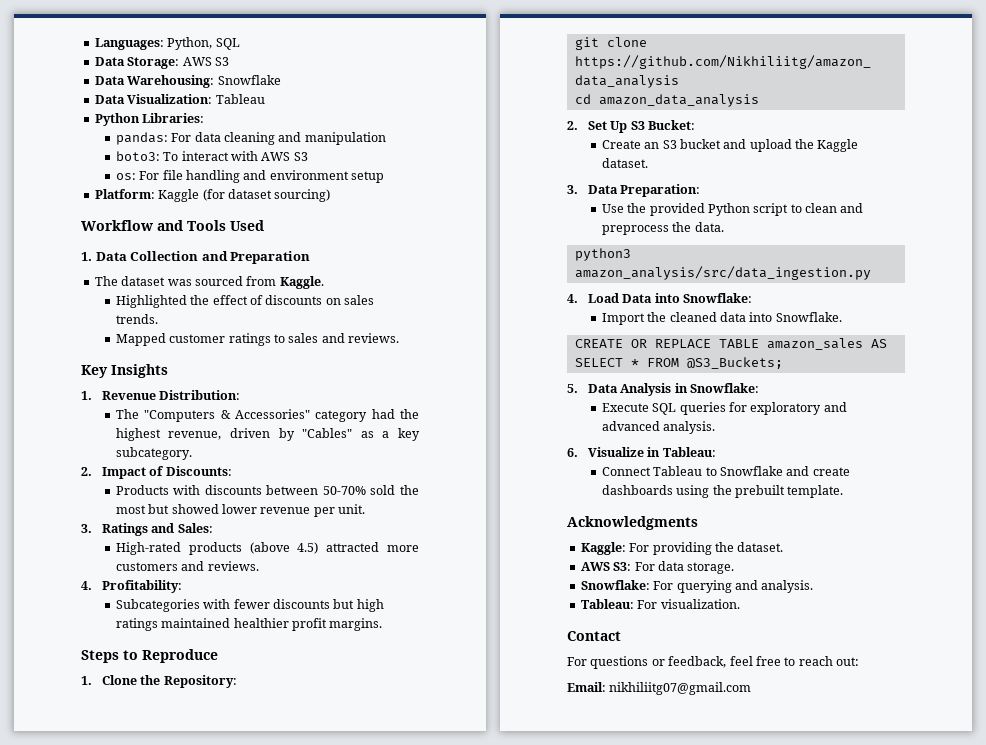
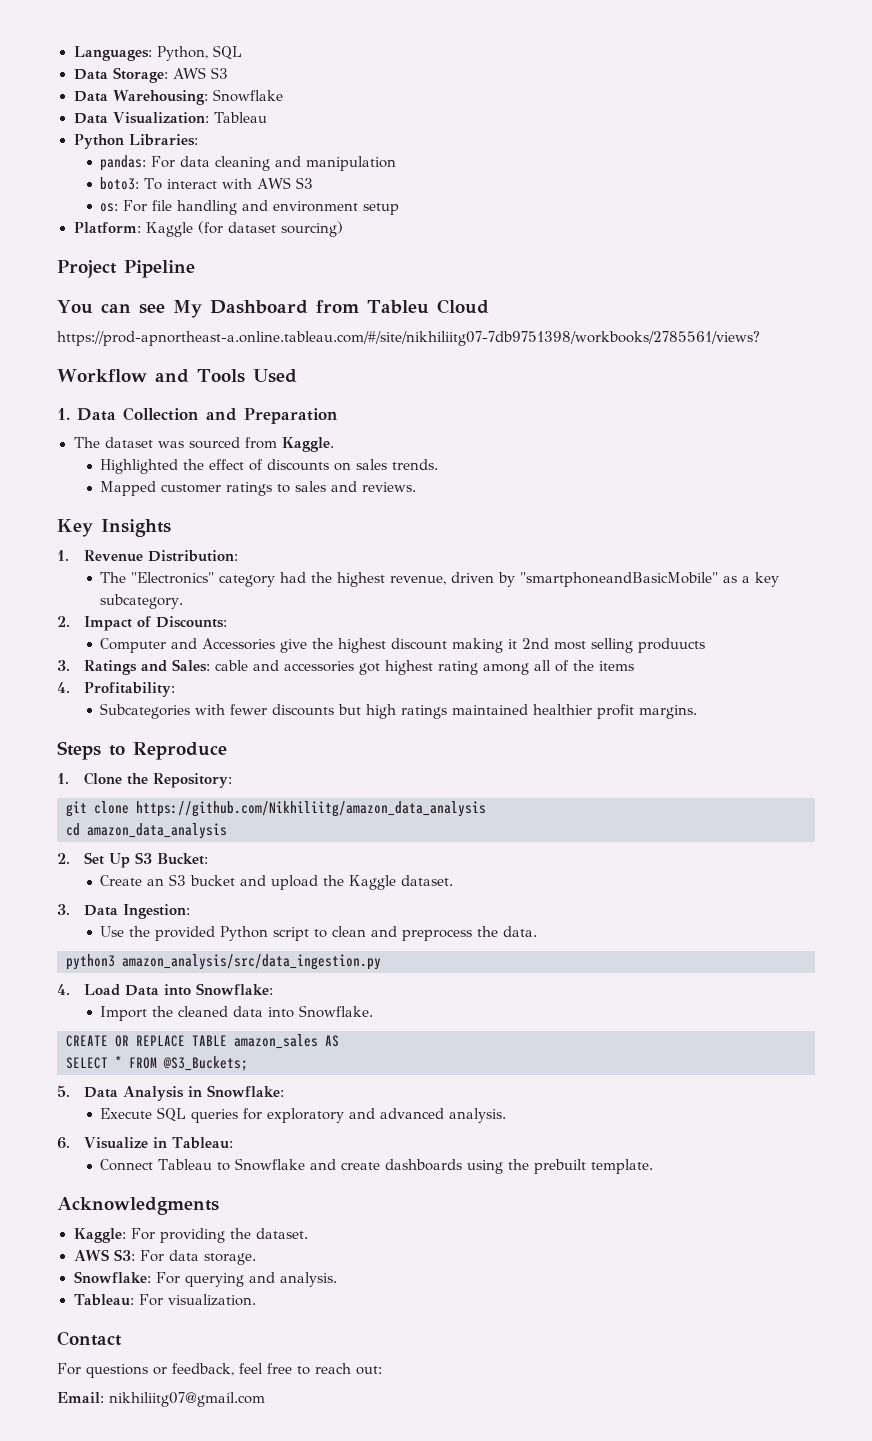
+ Project Pipeline
+ You can see My Dashboard from Tableu Cloud
+ https://prod-apnortheast-a.online.tableau.com/#/site/nikhiliitg07-7db9751398/workbooks/2785561/views?
- The "Computers & Accessories" category had the highest revenue, driven by "Cables" as a key subcategory.
+ The "Electronics" category had the highest revenue, driven by "smartphoneandBasicMobile" as a key subcategory.
- Products with discounts between 50-70% sold the most but showed lower revenue per unit.
- 3. Ratings and Sales:
- High-rated products (above 4.5) attracted more customers and reviews.
+ Computer and Accessories give the highest discount making it 2nd most selling produucts
+ 3. Ratings and Sales: cable and accessories got highest rating among all of the items
- 3. Data Preparation:
+ 3. Data Ingestion:

